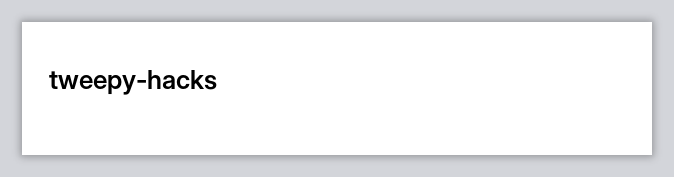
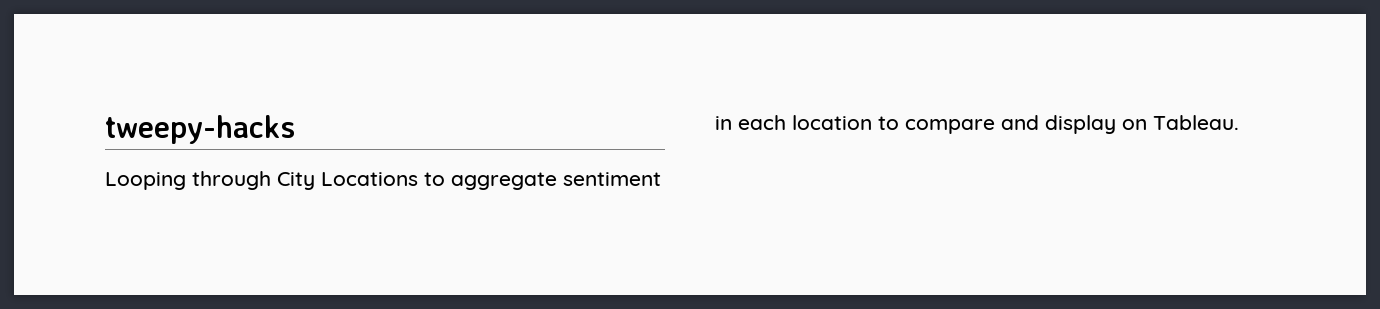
+ Looping through City Locations to aggregate sentiment in each location to compare and display on Tableau.

